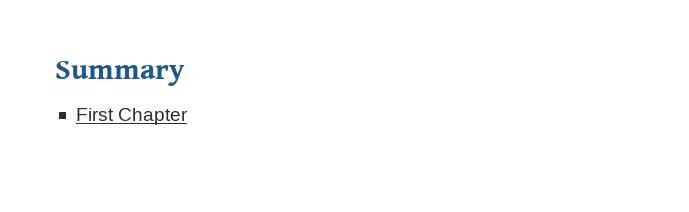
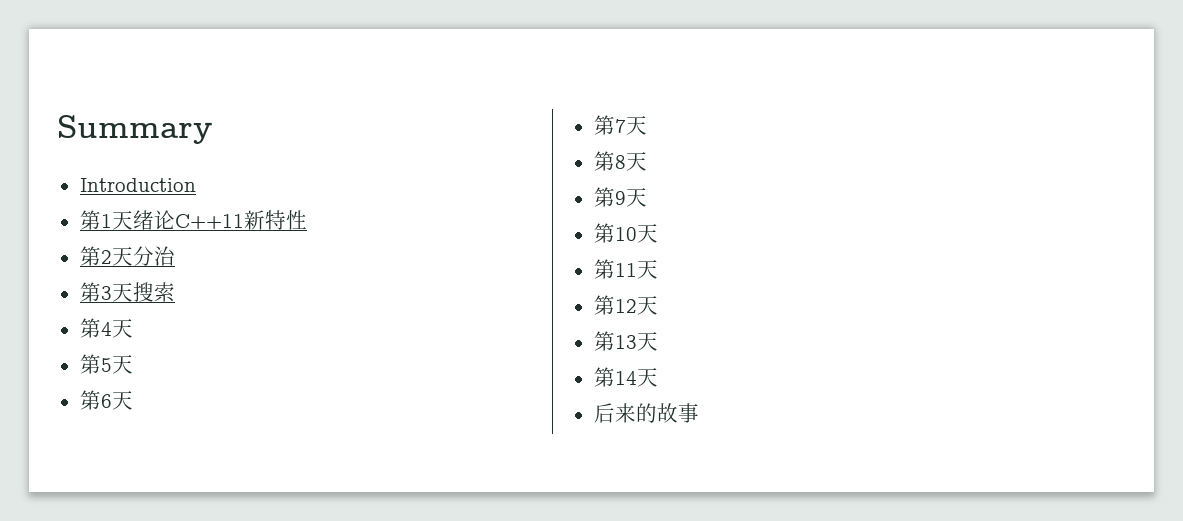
- First Chapter
+ Introduction
+ 第1天绪论C++11新特性
+ 第2天分治
+ 第3天搜索
+ 第4天
+ 第5天
+ 第6天
+ 第7天
+ 第8天
+ 第9天
+ 第10天
+ 第11天
+ 第12天
+ 第13天
+ 第14天
+ 后来的故事

